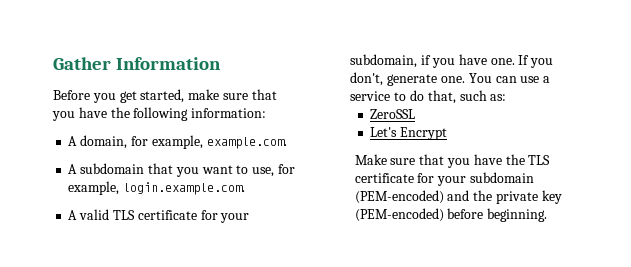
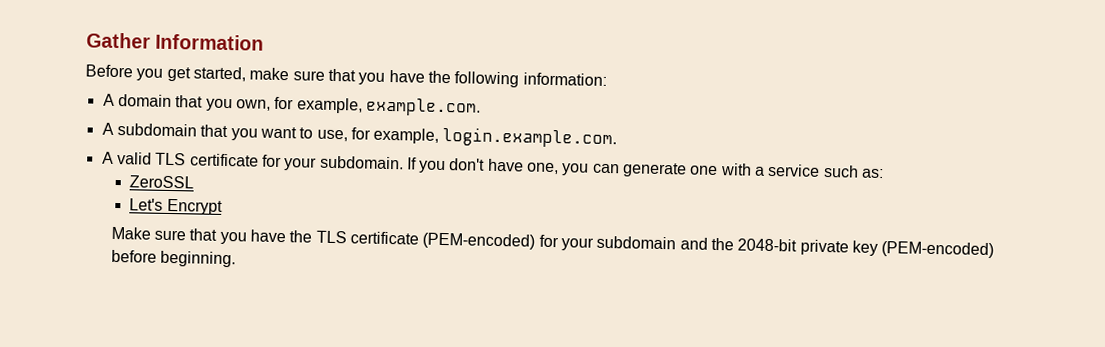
- A domain, for example, example.com.
+ A domain that you own, for example, example.com.
- A valid TLS certificate for your subdomain, if you have one. If you don't, generate one. You can use a service to do that, such as:
+ A valid TLS certificate for your subdomain. If you don't have one, you can generate one with a service such as:
- Make sure that you have the TLS certificate for your subdomain (PEM-encoded) and the private key (PEM-encoded) before beginning.
+ Make sure that you have the TLS certificate (PEM-encoded) for your subdomain and the 2048-bit private key (PEM-encoded) before beginning.

